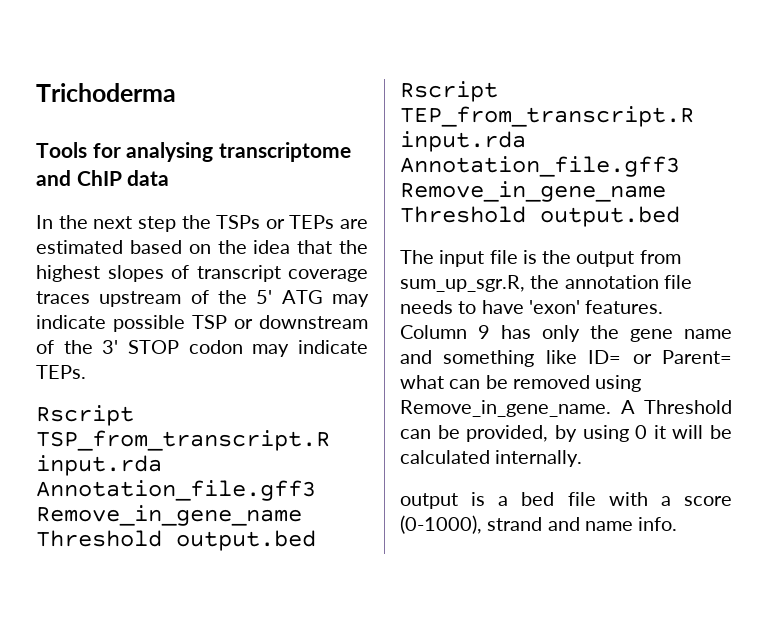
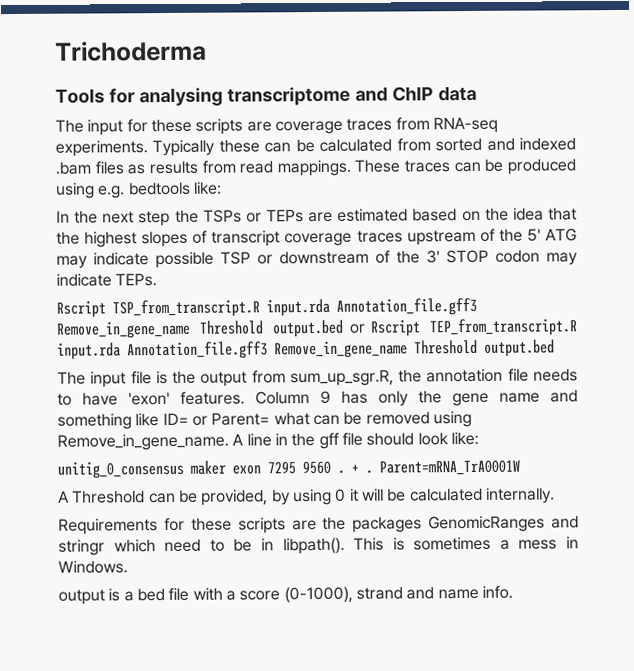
+ The input for these scripts are coverage traces from RNA-seq experiments. Typically these can be calculated from sorted and indexed .bam files as results from read mappings. These traces can be produced using e.g. bedtools like:
- Rscript TSP_from_transcript.R input.rda Annotation_file.gff3 Remove_in_gene_name Threshold output.bed Rscript TEP_from_transcript.R input.rda Annotation_file.gff3 Remove_in_gene_name Threshold output.bed
+ Rscript TSP_from_transcript.R input.rda Annotation_file.gff3 Remove_in_gene_name Threshold output.bed or Rscript TEP_from_transcript.R input.rda Annotation_file.gff3 Remove_in_gene_name Threshold output.bed
+ A line in the gff file should look like:
+ unitig_0_consensus maker exon 7295 9560 . + . Parent=mRNA_TrA0001W
+ Requirements for these scripts are the packages GenomicRanges and stringr which need to be in libpath(). This is sometimes a mess in Windows.

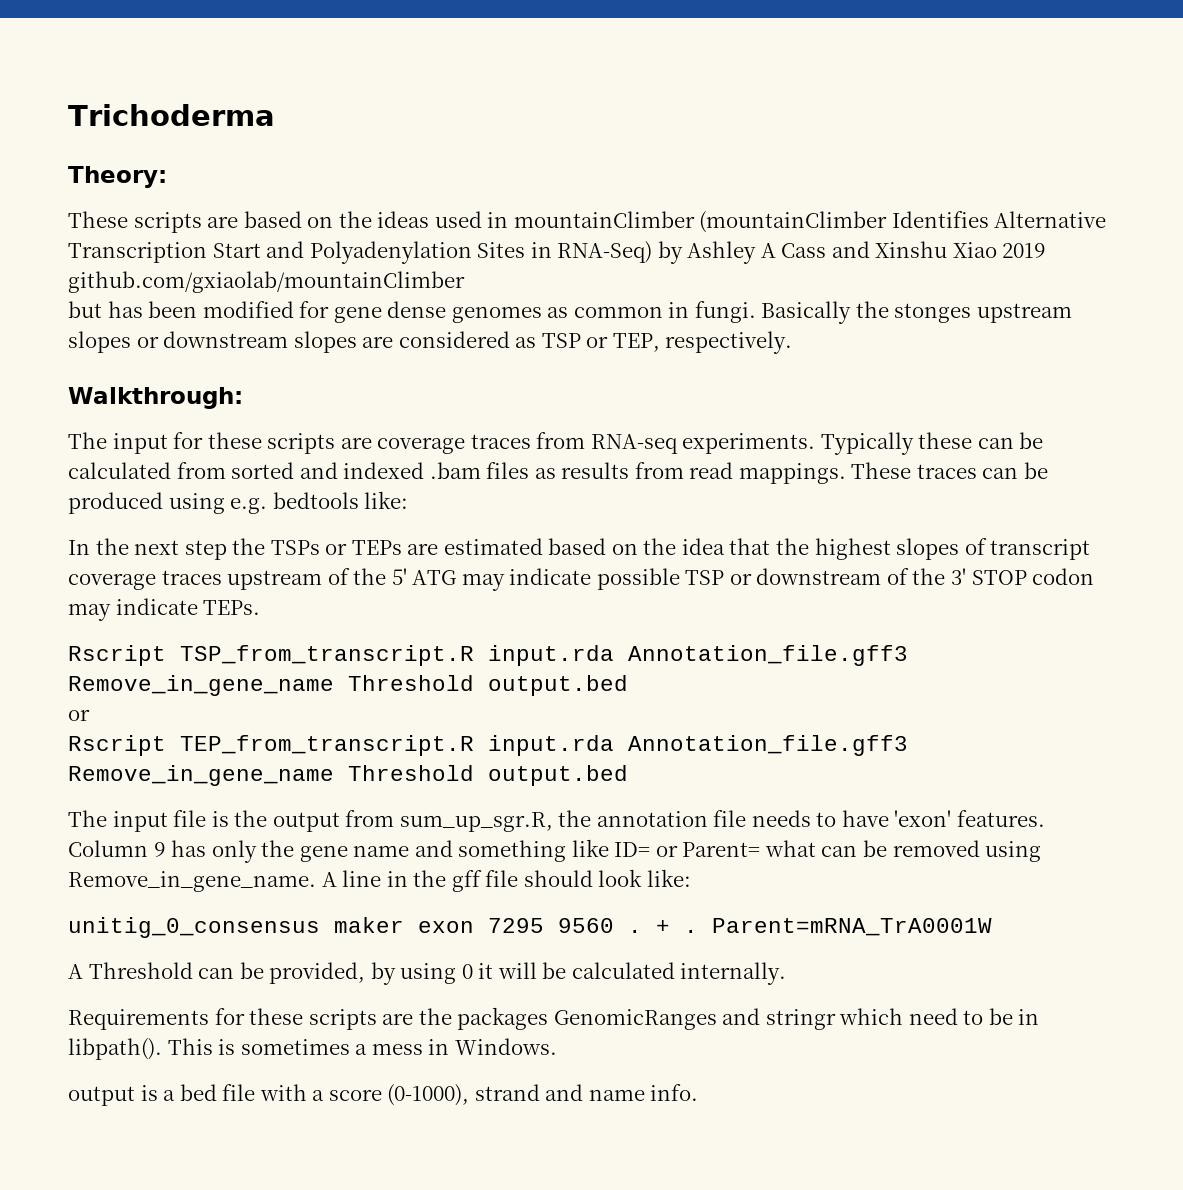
- Tools for analysing transcriptome and ChIP data
+ Theory:
+ These scripts are based on the ideas used in mountainClimber (mountainClimber Identifies Alternative Transcription Start and Polyadenylation Sites in RNA-Seq) by Ashley A Cass and Xinshu Xiao 2019 github.com/gxiaolab/mountainClimber
+ but has been modified for gene dense genomes as common in fungi. Basically the stonges upstream slopes or downstream slopes are considered as TSP or TEP, respectively.
+ Walkthrough:
- Rscript TSP_from_transcript.R input.rda Annotation_file.gff3 Remove_in_gene_name Threshold output.bed or Rscript TEP_from_transcript.R input.rda Annotation_file.gff3 Remove_in_gene_name Threshold output.bed
+ Rscript TSP_from_transcript.R input.rda Annotation_file.gff3 Remove_in_gene_name Threshold output.bed
+ or
+ Rscript TEP_from_transcript.R input.rda Annotation_file.gff3 Remove_in_gene_name Threshold output.bed

